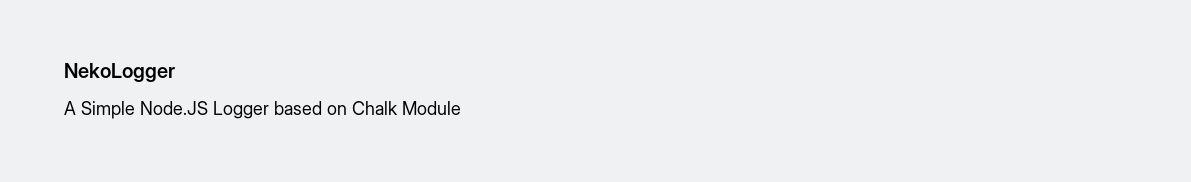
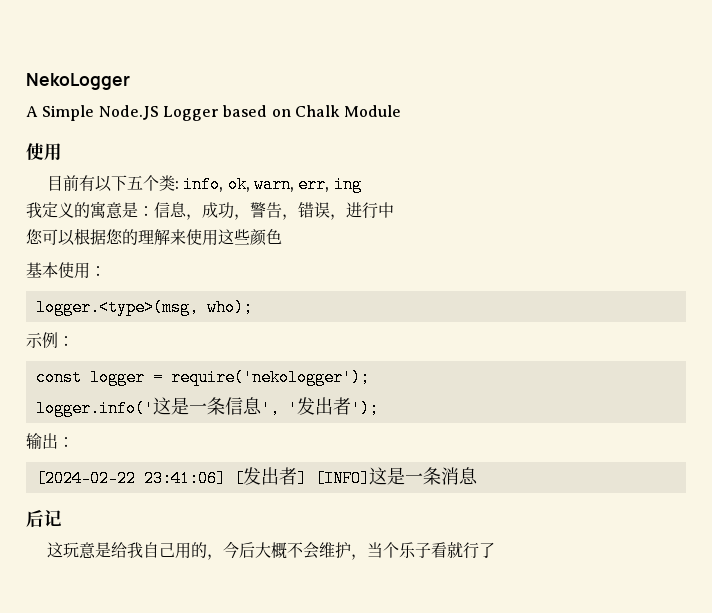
  A Simple Node.JS Logger based on Chalk Module
+ 使用
+ 目前有以下五个类: info, ok, warn, err, ing
+ 我定义的寓意是：信息，成功，警告，错误，进行中
+ 您可以根据您的理解来使用这些颜色
+ 基本使用：
+ logger.<type>(msg, who);
+ 示例：
+ const logger = require('nekologger');
+ logger.info('这是一条信息', '发出者');
+ 输出：
+ [2024-02-22 23:41:06] [发出者] [INFO]这是一条消息
+ 后记
+ 这玩意是给我自己用的，今后大概不会维护，当个乐子看就行了

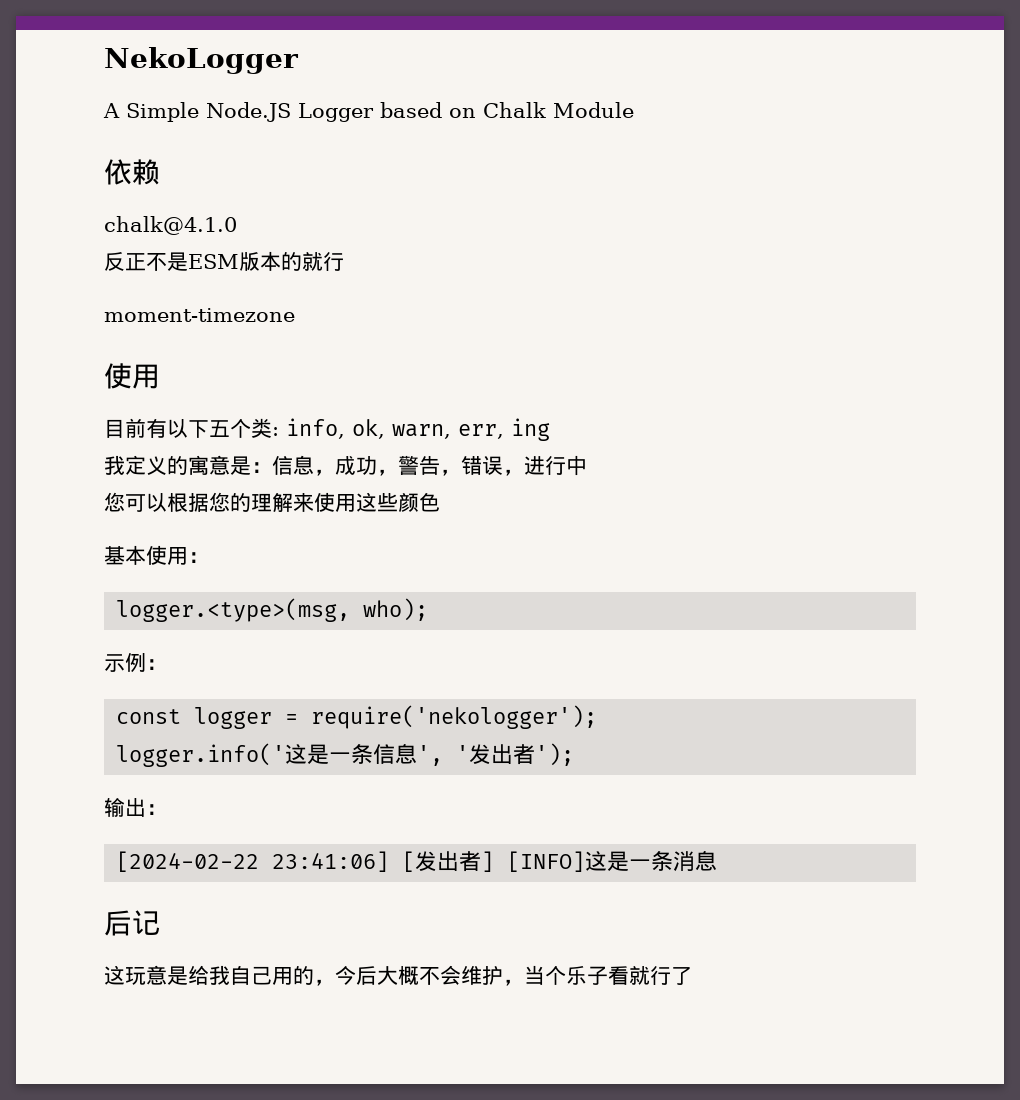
+ 依赖
+ chalk@4.1.0
+ 反正不是ESM版本的就行
+ moment-timezone

